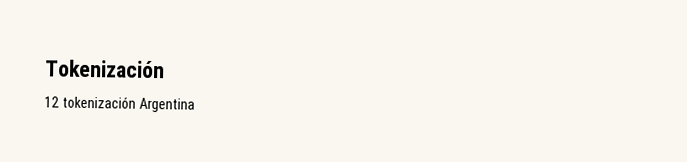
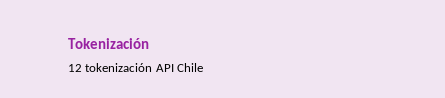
- 12 tokenización Argentina
+ 12 tokenización API Chile

